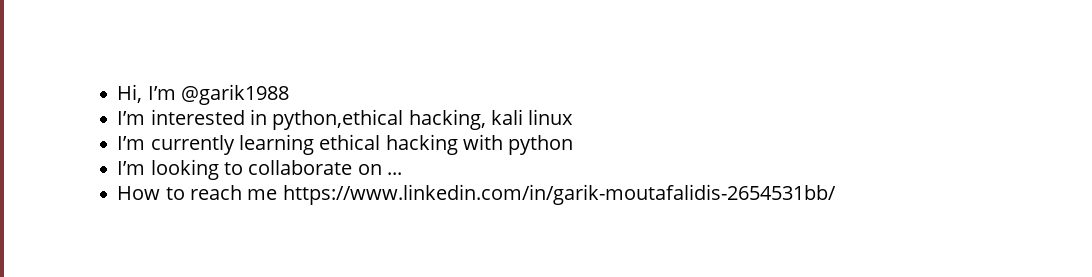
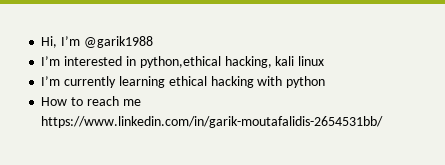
- I’m looking to collaborate on ...

